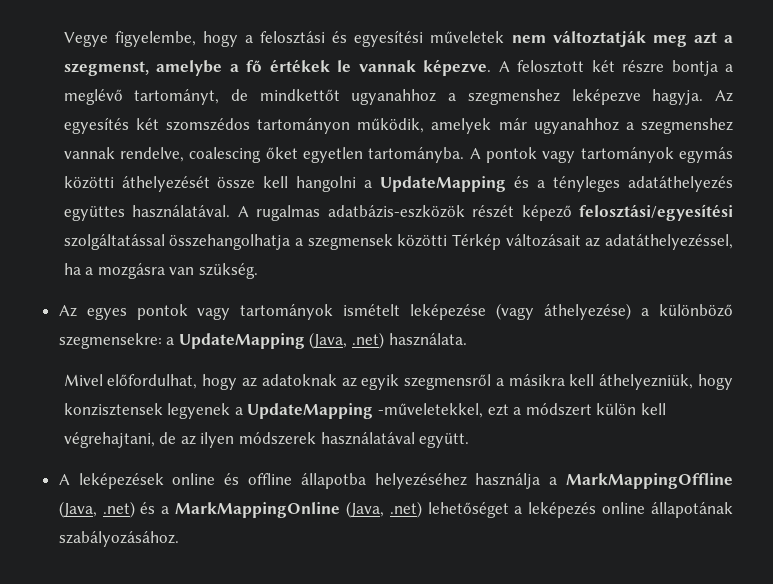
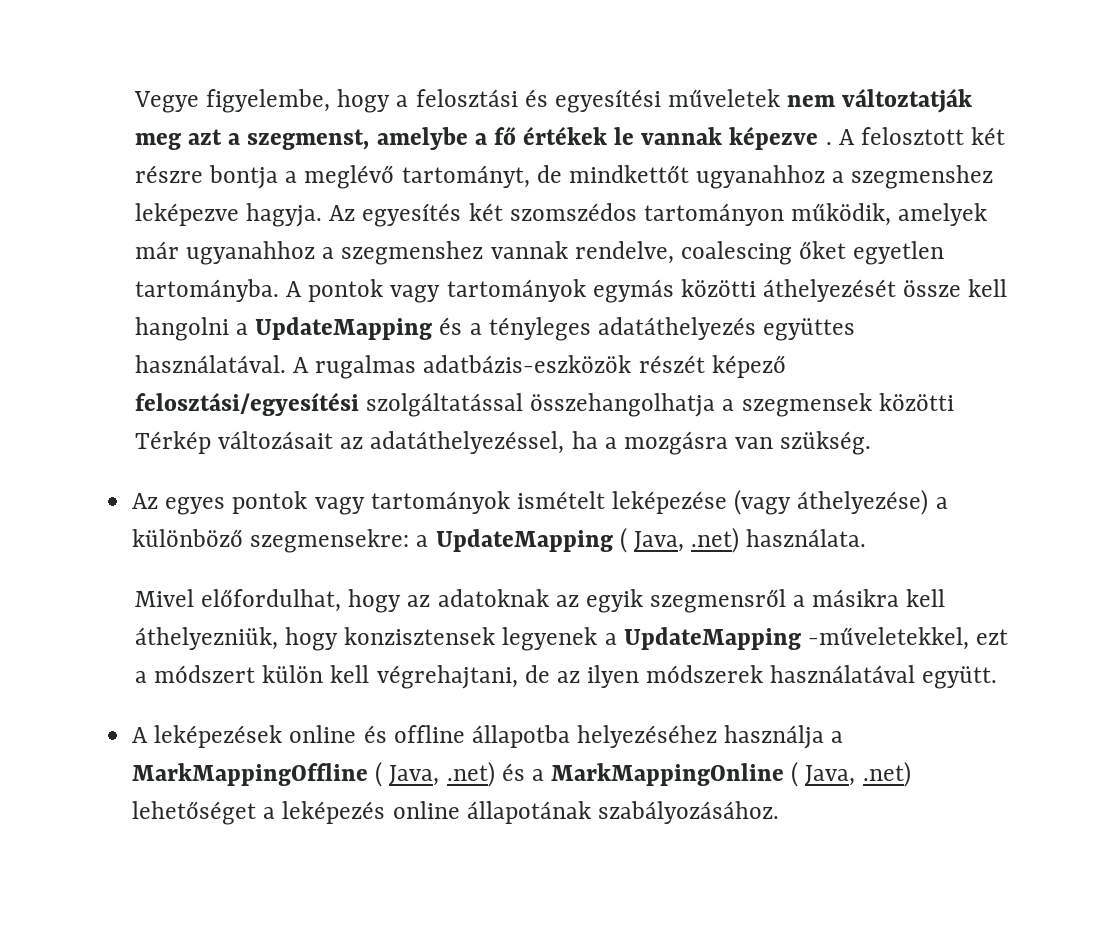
- Vegye figyelembe, hogy a felosztási és egyesítési műveletek nem változtatják meg azt a szegmenst, amelybe a fő értékek le vannak képezve.
+ Vegye figyelembe, hogy a felosztási és egyesítési műveletek nem változtatják meg azt a szegmenst, amelybe a fő értékek le vannak képezve .
- Az egyes pontok vagy tartományok ismételt leképezése (vagy áthelyezése) a különböző szegmensekre: a UpdateMapping (Java, .net) használata.
+ Az egyes pontok vagy tartományok ismételt leképezése (vagy áthelyezése) a különböző szegmensekre: a UpdateMapping ( Java, .net) használata.
- A leképezések online és offline állapotba helyezéséhez használja a MarkMappingOffline (Java, .net) és a MarkMappingOnline (Java, .net) lehetőséget a leképezés online állapotának szabályozásához.
+ A leképezések online és offline állapotba helyezéséhez használja a MarkMappingOffline ( Java, .net) és a MarkMappingOnline ( Java, .net) lehetőséget a leképezés online állapotának szabályozásához.

